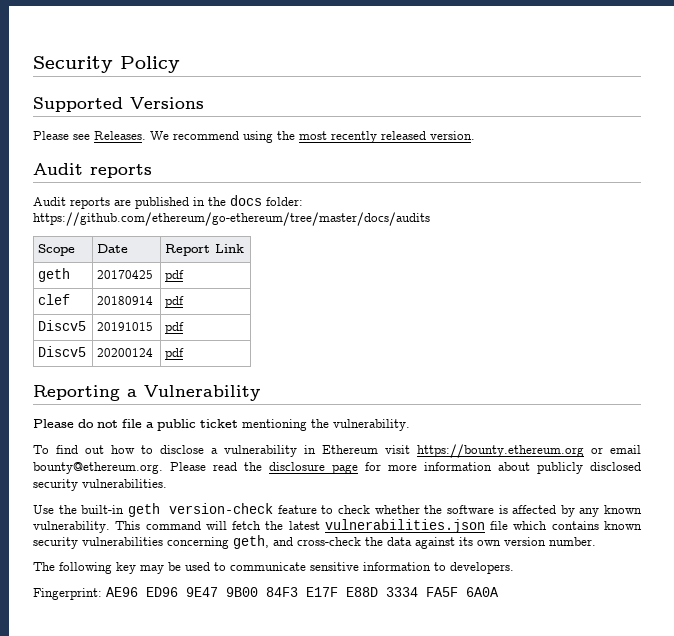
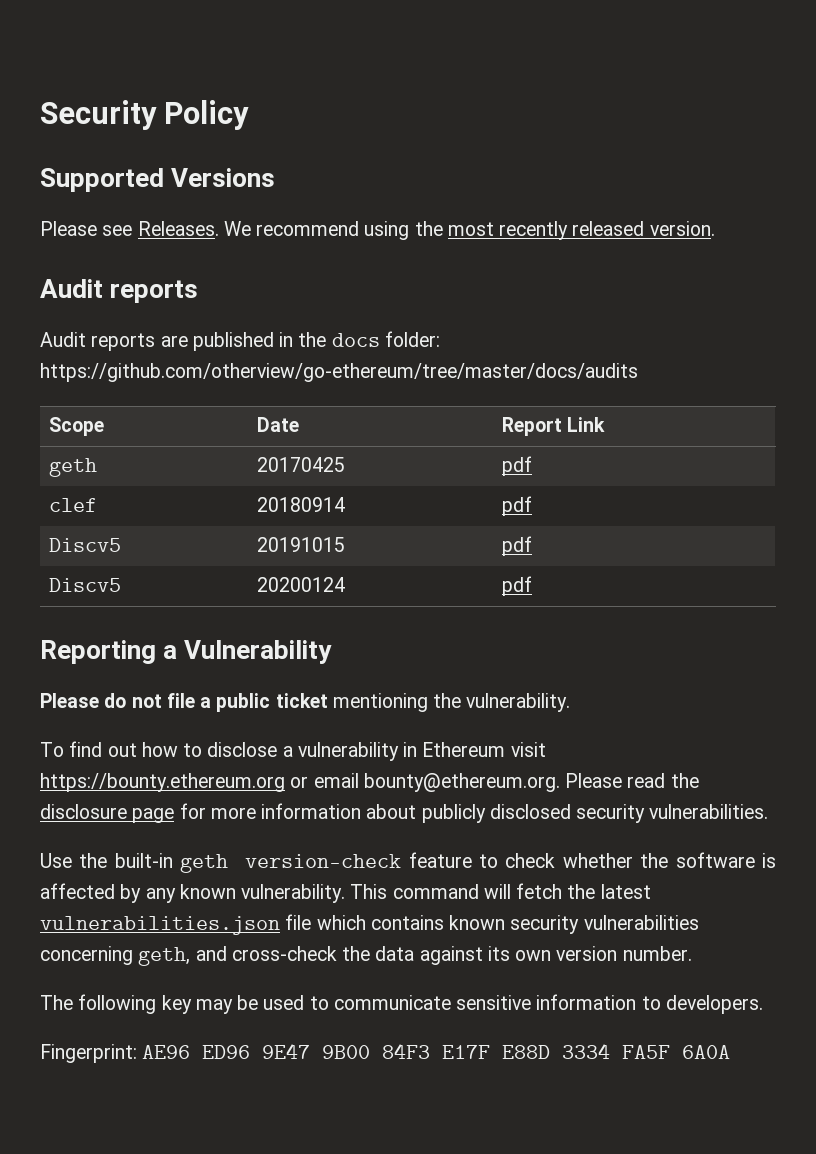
- Audit reports are published in the docs folder: https://github.com/ethereum/go-ethereum/tree/master/docs/audits
+ Audit reports are published in the docs folder: https://github.com/otherview/go-ethereum/tree/master/docs/audits

